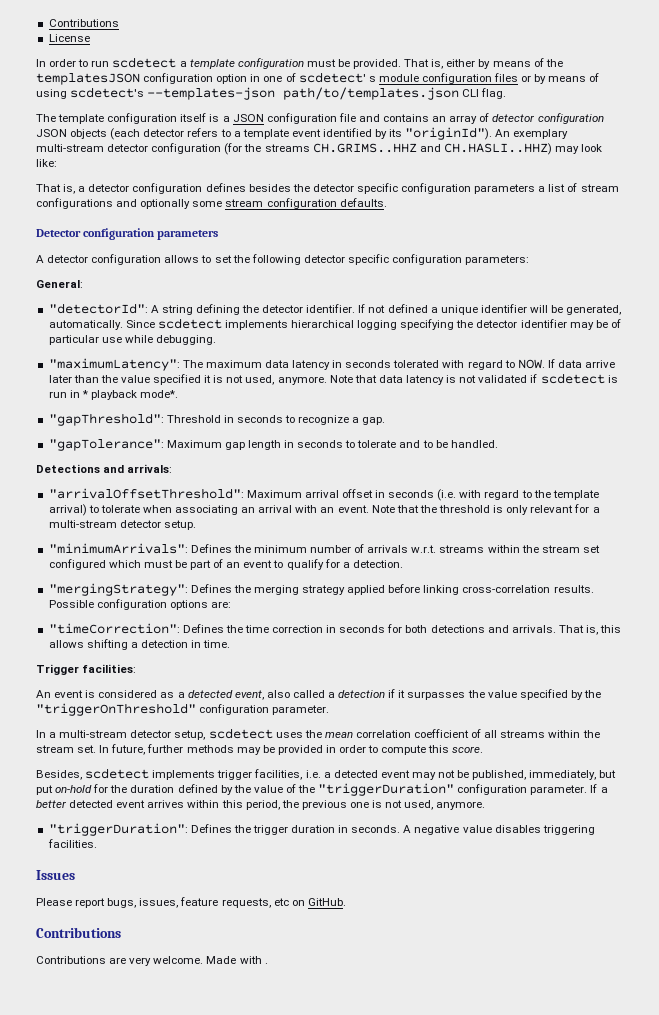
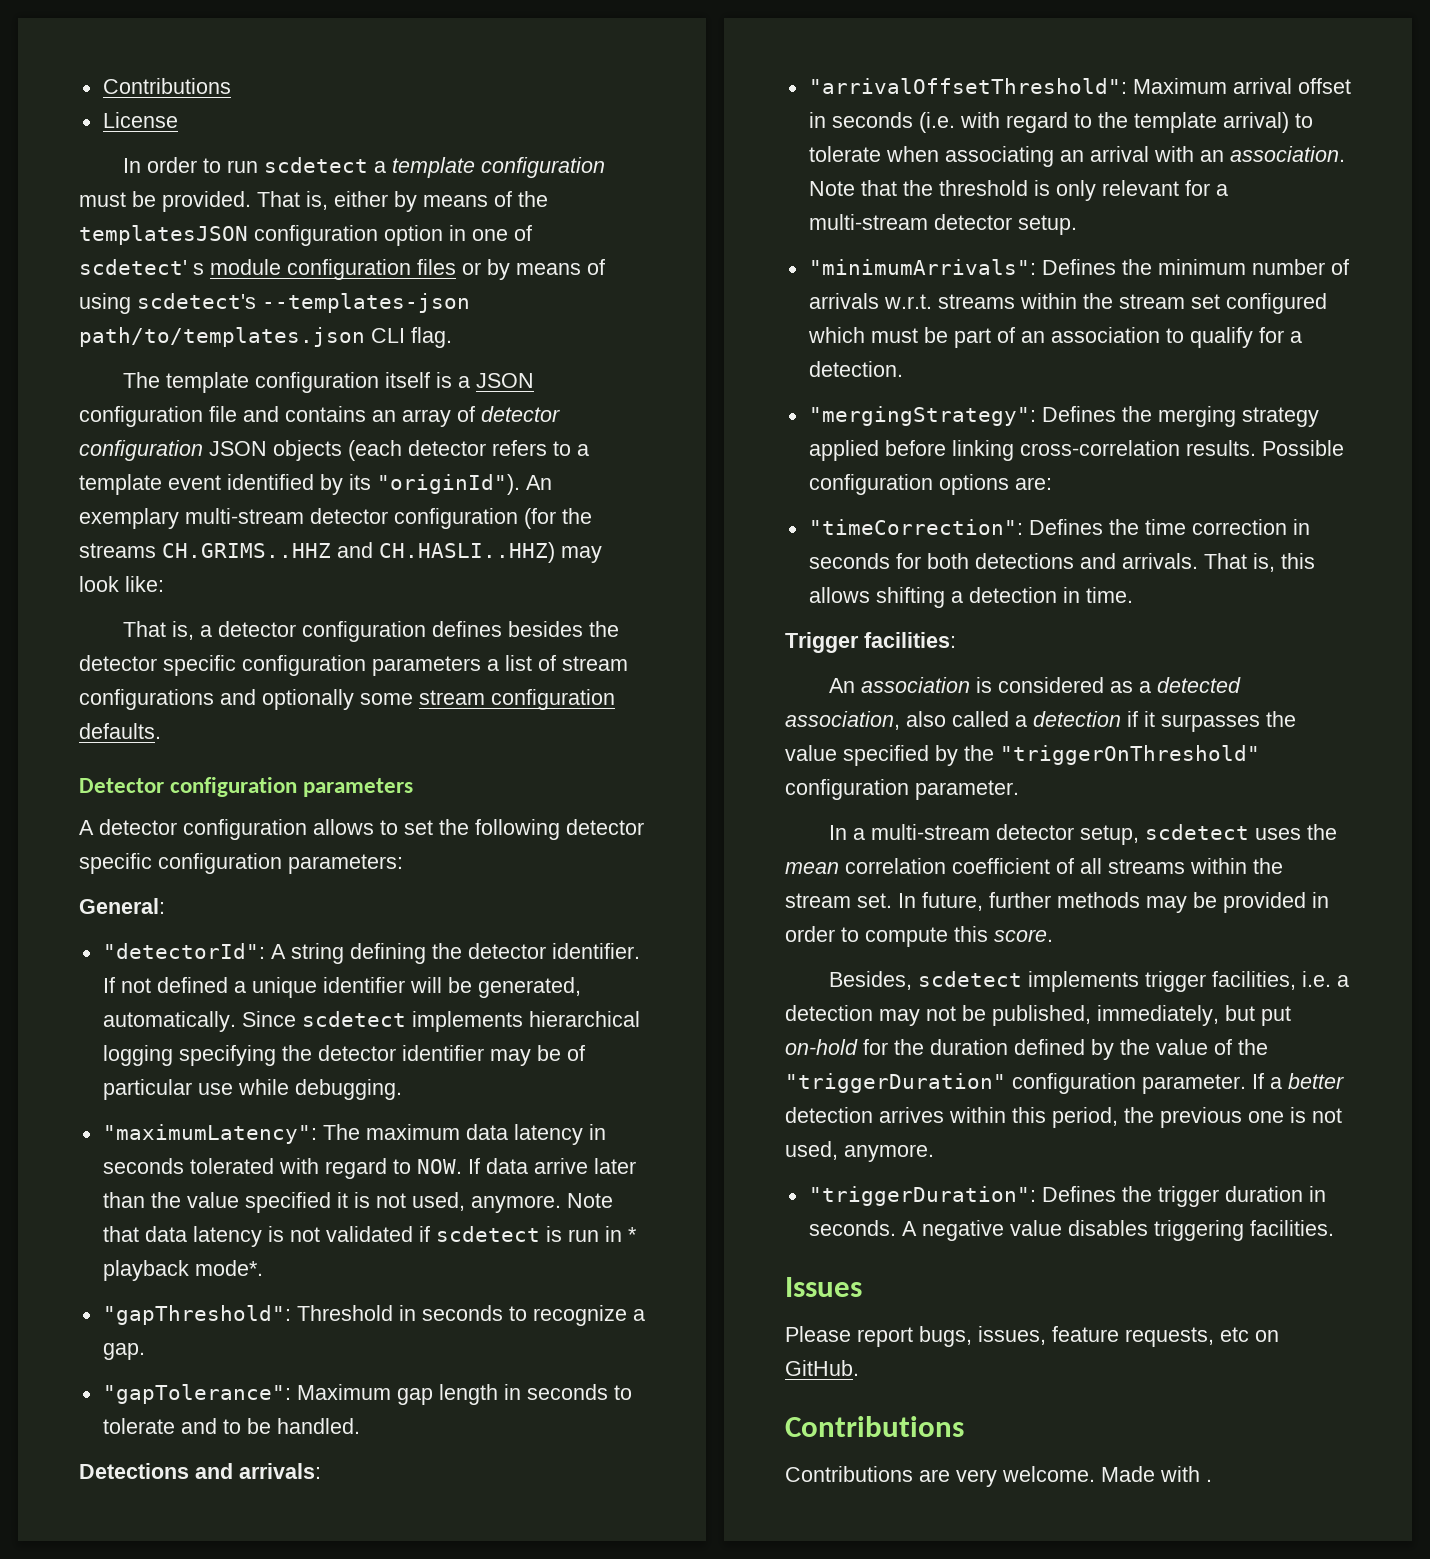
- "arrivalOffsetThreshold": Maximum arrival offset in seconds (i.e. with regard to the template arrival) to tolerate when associating an arrival with an event.
+ "arrivalOffsetThreshold": Maximum arrival offset in seconds (i.e. with regard to the template arrival) to tolerate when associating an arrival with an association.
- "minimumArrivals": Defines the minimum number of arrivals w.r.t. streams within the stream set configured which must be part of an event to qualify for a detection.
+ "minimumArrivals": Defines the minimum number of arrivals w.r.t. streams within the stream set configured which must be part of an association to qualify for a detection.
- An event is considered as a detected event, also called a detection if it surpasses the value specified by the "triggerOnThreshold" configuration parameter.
+ An association is considered as a detected association, also called a detection if it surpasses the value specified by the "triggerOnThreshold" configuration parameter.
- Besides, scdetect implements trigger facilities, i.e. a detected event may not be published, immediately, but put on-hold for the duration defined by the value of the "triggerDuration" configuration parameter.
+ Besides, scdetect implements trigger facilities, i.e. a detection may not be published, immediately, but put on-hold for the duration defined by the value of the "triggerDuration" configuration parameter.
- If a better detected event arrives within this period, the previous one is not used, anymore.
+ If a better detection arrives within this period, the previous one is not used, anymore.

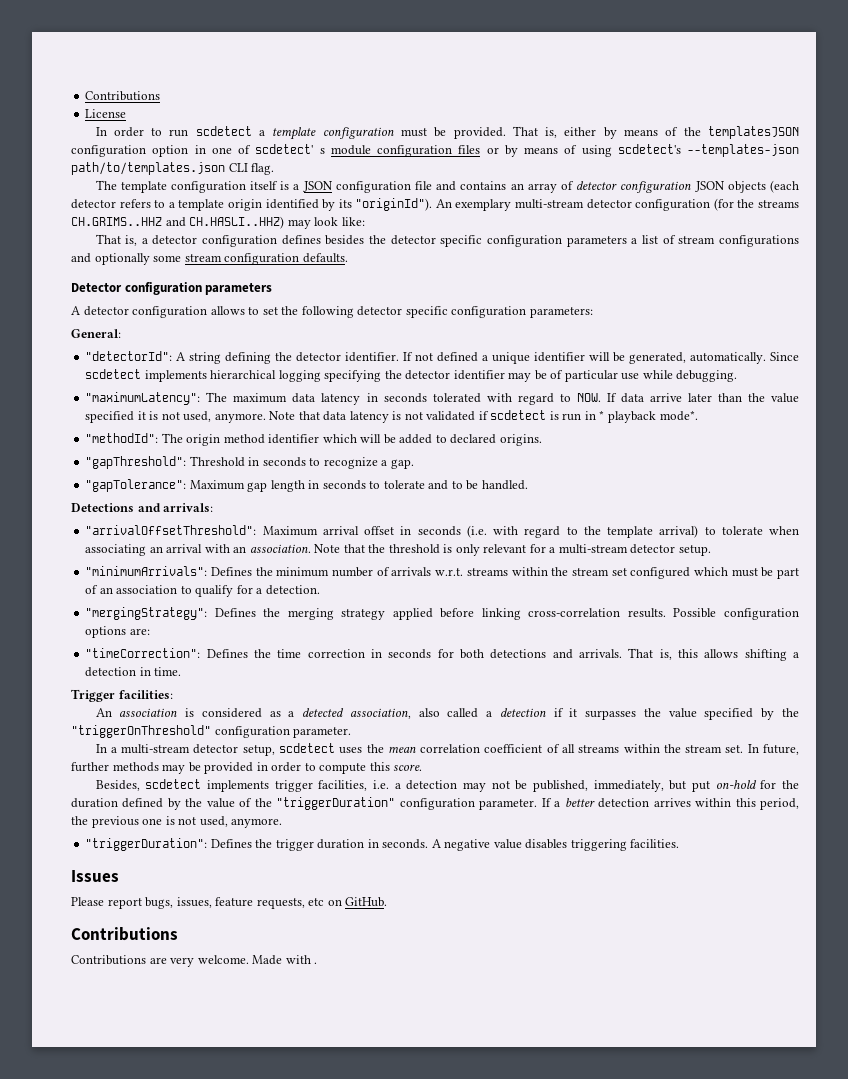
- The template configuration itself is a JSON configuration file and contains an array of detector configuration JSON objects (each detector refers to a template event identified by its "originId").
+ The template configuration itself is a JSON configuration file and contains an array of detector configuration JSON objects (each detector refers to a template origin identified by its "originId").
+ "methodId": The origin method identifier which will be added to declared origins.

